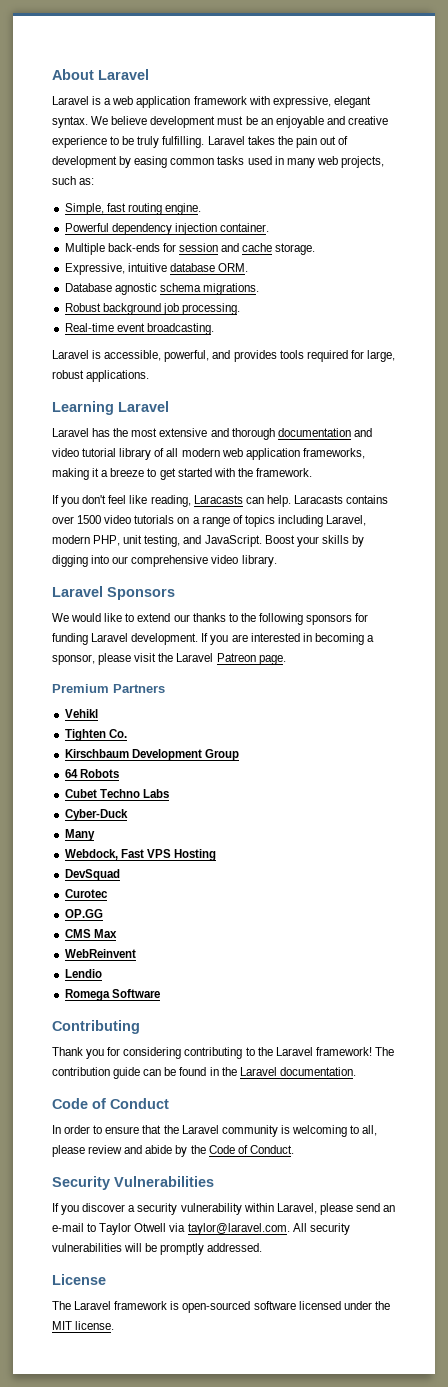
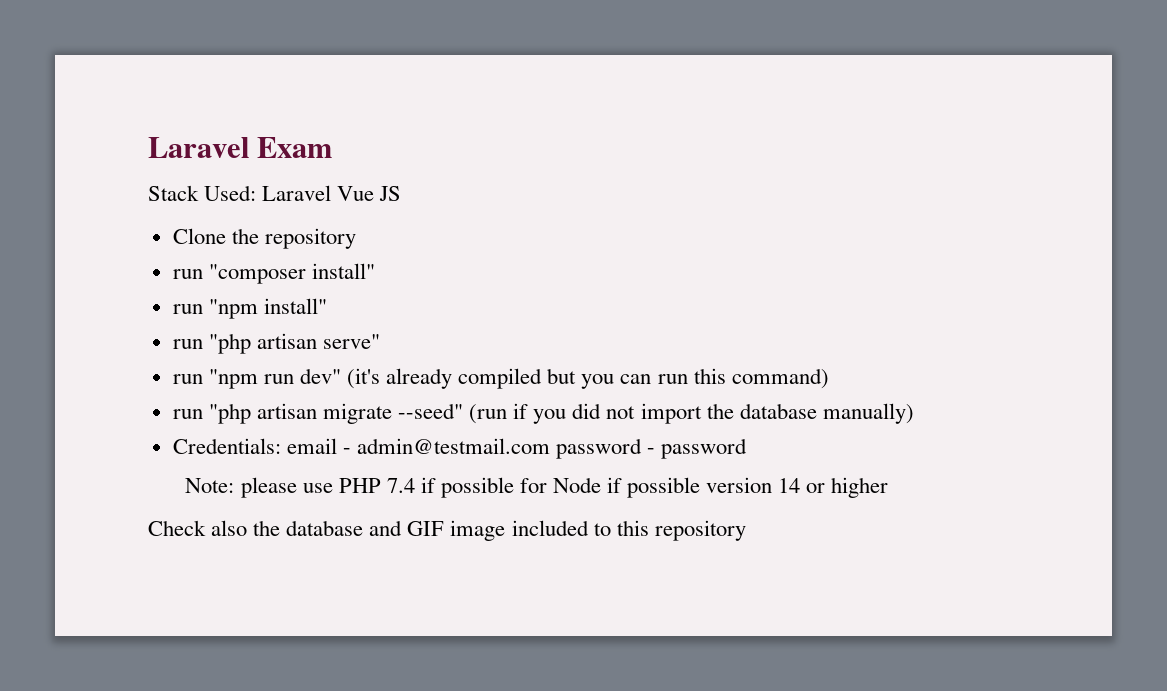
- About Laravel
- Laravel is a web application framework with expressive, elegant syntax. We believe development must be an enjoyable and creative experience to be truly fulfilling. Laravel takes the pain out of development by easing common tasks used in many web projects, such as:
- Simple, fast routing engine.
- Powerful dependency injection container.
- Multiple back-ends for session and cache storage.
- Expressive, intuitive database ORM.
- Database agnostic schema migrations.
- Robust background job processing.
- Real-time event broadcasting.
- Laravel is accessible, powerful, and provides tools required for large, robust applications.
- Learning Laravel
- Laravel has the most extensive and thorough documentation and video tutorial library of all modern web application frameworks, making it a breeze to get started with the framework.
- If you don't feel like reading, Laracasts can help. Laracasts contains over 1500 video tutorials on a range of topics including Laravel, modern PHP, unit testing, and JavaScript. Boost your skills by digging into our comprehensive video library.
- Laravel Sponsors
- We would like to extend our thanks to the following sponsors for funding Laravel development. If you are interested in becoming a sponsor, please visit the Laravel Patreon page.
- Premium Partners
- Vehikl
- Tighten Co.
- Kirschbaum Development Group
- 64 Robots
- Cubet Techno Labs
- Cyber-Duck
- Many
- Webdock, Fast VPS Hosting
- DevSquad
- Curotec
- OP.GG
- CMS Max
- WebReinvent
- Lendio
- Romega Software
- Contributing
- Thank you for considering contributing to the Laravel framework! The contribution guide can be found in the Laravel documentation.
- Code of Conduct
- In order to ensure that the Laravel community is welcoming to all, please review and abide by the Code of Conduct.
- Security Vulnerabilities
- If you discover a security vulnerability within Laravel, please send an e-mail to Taylor Otwell via taylor@laravel.com. All security vulnerabilities will be promptly addressed.
- License
- The Laravel framework is open-sourced software licensed under the MIT license.
+ Laravel Exam
+ Stack Used: Laravel Vue JS
+ Clone the repository
+ run "composer install"
+ run "npm install"
+ run "php artisan serve"
+ run "npm run dev" (it's already compiled but you can run this command)
+ run "php artisan migrate --seed" (run if you did not import the database manually)
+ Credentials: email - admin@testmail.com password - password
+ Note: please use PHP 7.4 if possible for Node if possible version 14 or higher
+ Check also the database and GIF image included to this repository

